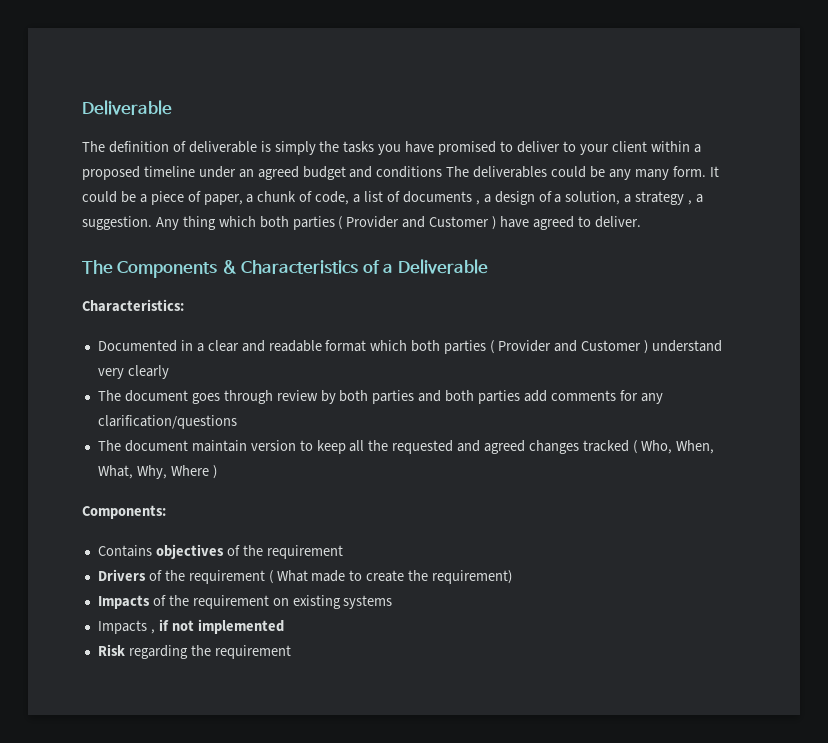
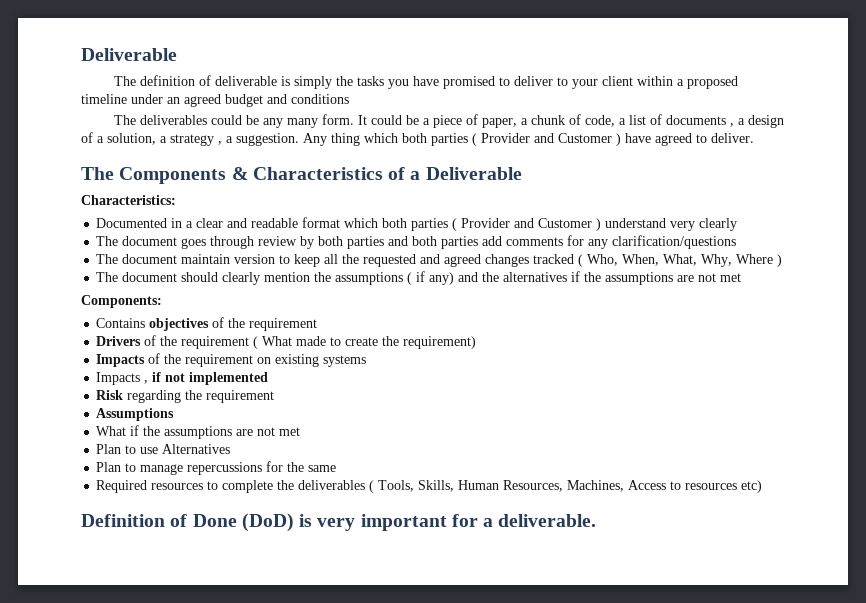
- The definition of deliverable is simply the tasks you have promised to deliver to your client within a proposed timeline under an agreed budget and conditions The deliverables could be any many form.
+ The definition of deliverable is simply the tasks you have promised to deliver to your client within a proposed timeline under an agreed budget and conditions
+ The deliverables could be any many form.
+ The document should clearly mention the assumptions ( if any) and the alternatives if the assumptions are not met
+ Assumptions
+ What if the assumptions are not met
+ Plan to use Alternatives
+ Plan to manage repercussions for the same
+ Required resources to complete the deliverables ( Tools, Skills, Human Resources, Machines, Access to resources etc)
+ Definition of Done (DoD) is very important for a deliverable.

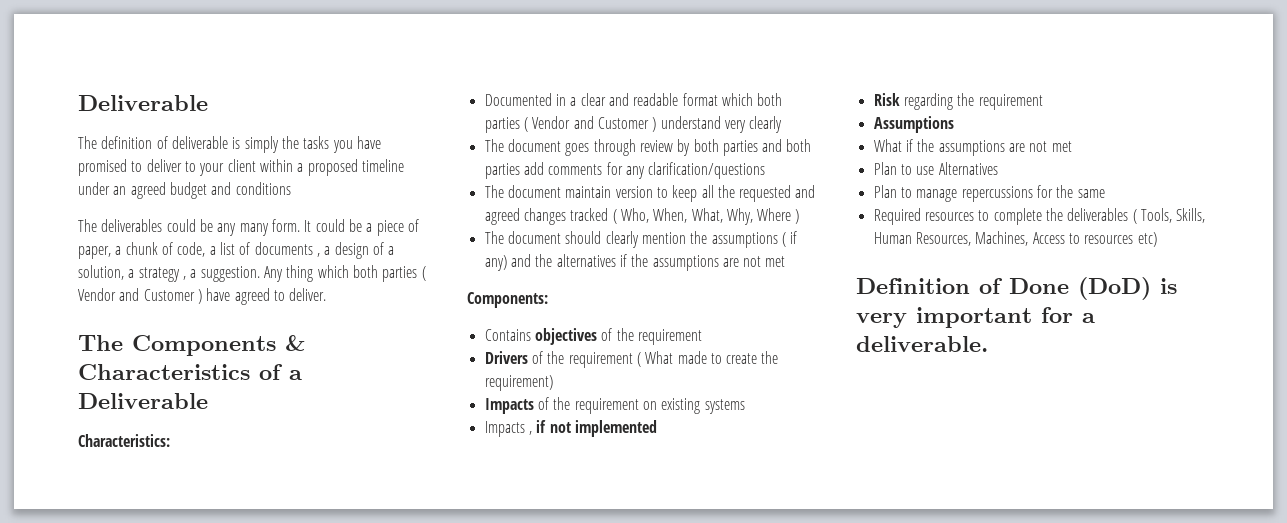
- Any thing which both parties ( Provider and Customer ) have agreed to deliver.
+ Any thing which both parties ( Vendor and Customer ) have agreed to deliver.
- Documented in a clear and readable format which both parties ( Provider and Customer ) understand very clearly
+ Documented in a clear and readable format which both parties ( Vendor and Customer ) understand very clearly

